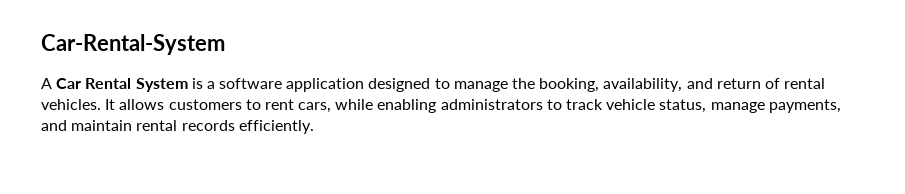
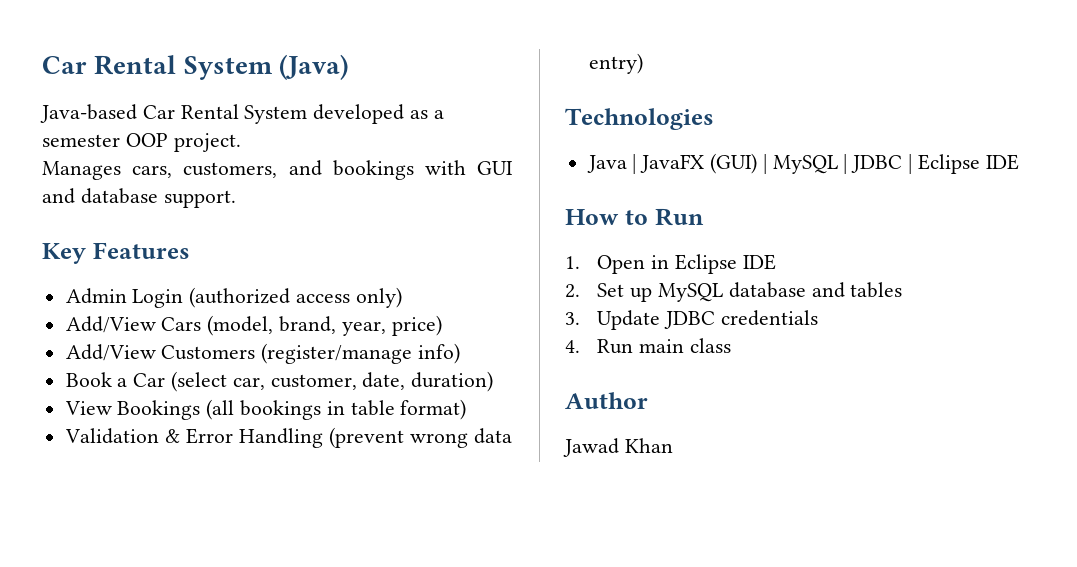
- Car-Rental-System
- A Car Rental System is a software application designed to manage the booking, availability, and return of rental vehicles. It allows customers to rent cars, while enabling administrators to track vehicle status, manage payments, and maintain rental records efficiently.
+ Car Rental System (Java)
+ Java-based Car Rental System developed as a semester OOP project.
+ Manages cars, customers, and bookings with GUI and database support.
+ Key Features
+ Admin Login (authorized access only)
+ Add/View Cars (model, brand, year, price)
+ Add/View Customers (register/manage info)
+ Book a Car (select car, customer, date, duration)
+ View Bookings (all bookings in table format)
+ Validation & Error Handling (prevent wrong data entry)
+ Technologies
+ Java | JavaFX (GUI) | MySQL | JDBC | Eclipse IDE
+ How to Run
+ 1. Open in Eclipse IDE
+ 2. Set up MySQL database and tables
+ 3. Update JDBC credentials
+ 4. Run main class
+ Author
+ Jawad Khan

